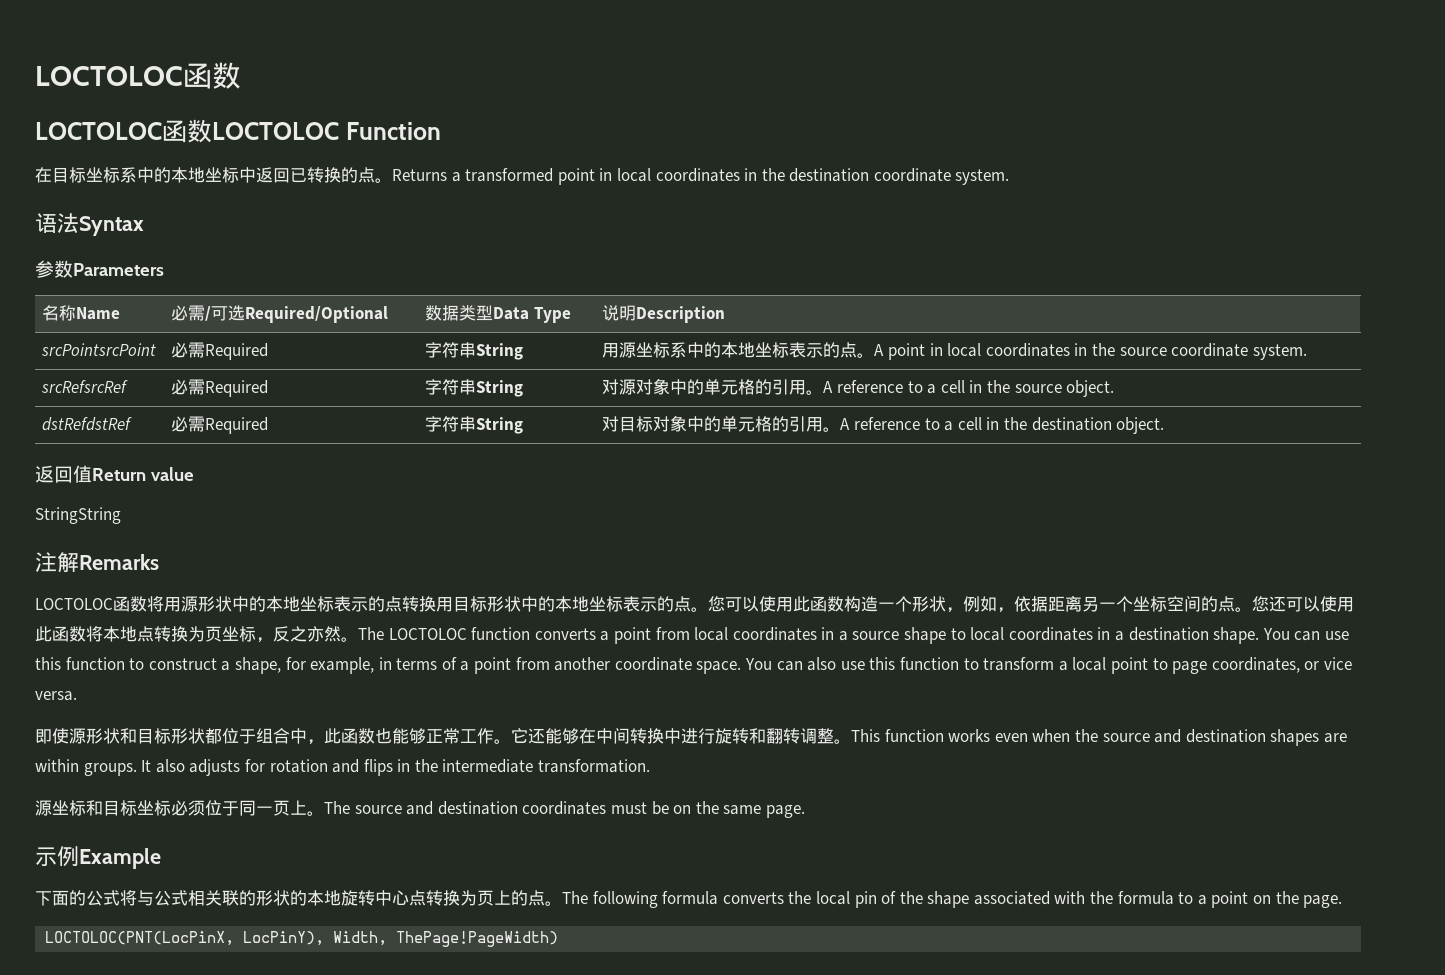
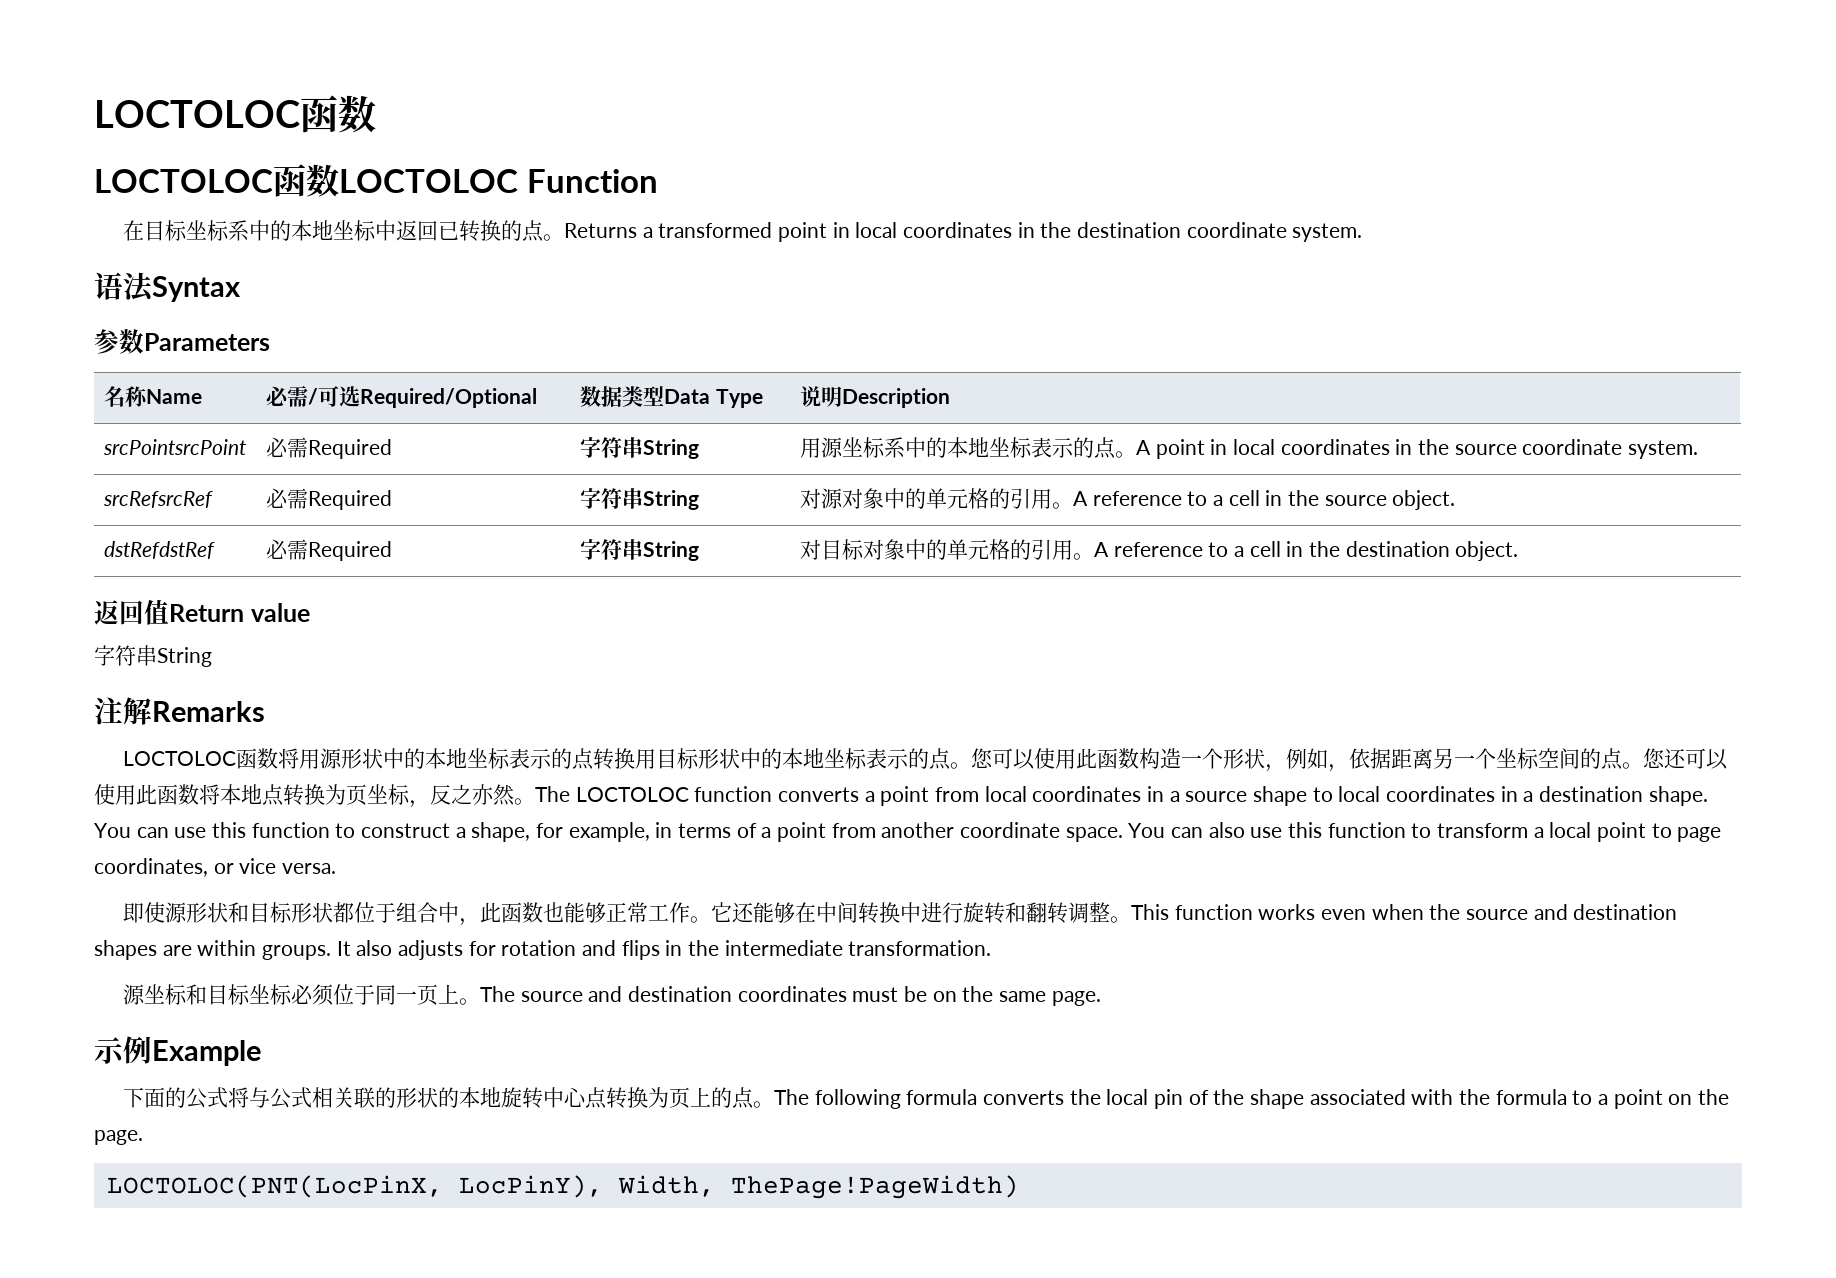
  返回值Return value
- StringString
+ 字符串String

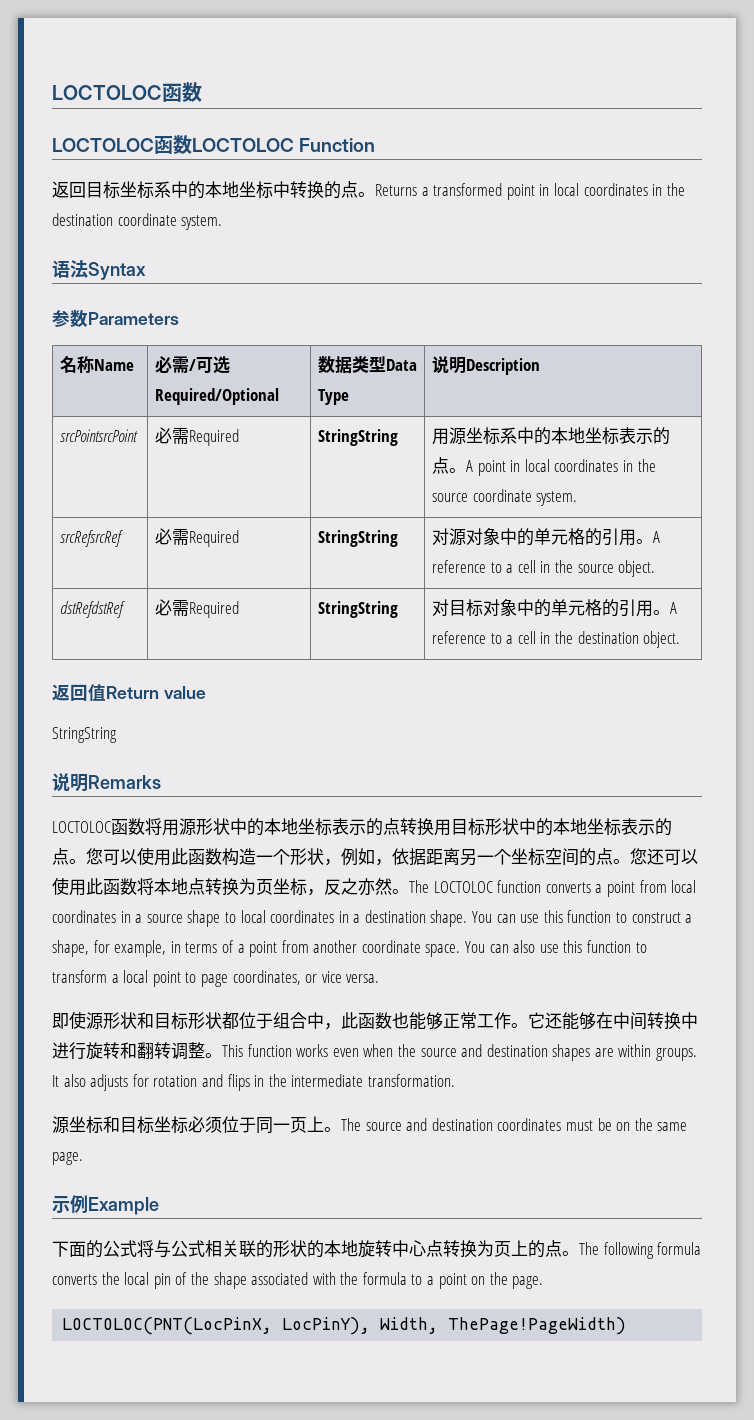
- 在目标坐标系中的本地坐标中返回已转换的点。
+ 返回目标坐标系中的本地坐标中转换的点。
- srcPointsrcPoint | 必需Required | 字符串String | 用源坐标系中的本地坐标表示的点。A point in local coordinates in the source coordinate system.
+ srcPointsrcPoint | 必需Required | StringString | 用源坐标系中的本地坐标表示的点。A point in local coordinates in the source coordinate system.
- srcRefsrcRef | 必需Required | 字符串String | 对源对象中的单元格的引用。A reference to a cell in the source object.
+ srcRefsrcRef | 必需Required | StringString | 对源对象中的单元格的引用。A reference to a cell in the source object.
- dstRefdstRef | 必需Required | 字符串String | 对目标对象中的单元格的引用。A reference to a cell in the destination object.
+ dstRefdstRef | 必需Required | StringString | 对目标对象中的单元格的引用。A reference to a cell in the destination object.
  返回值Return value
- 字符串String
- 注解Remarks
+ StringString
+ 说明Remarks

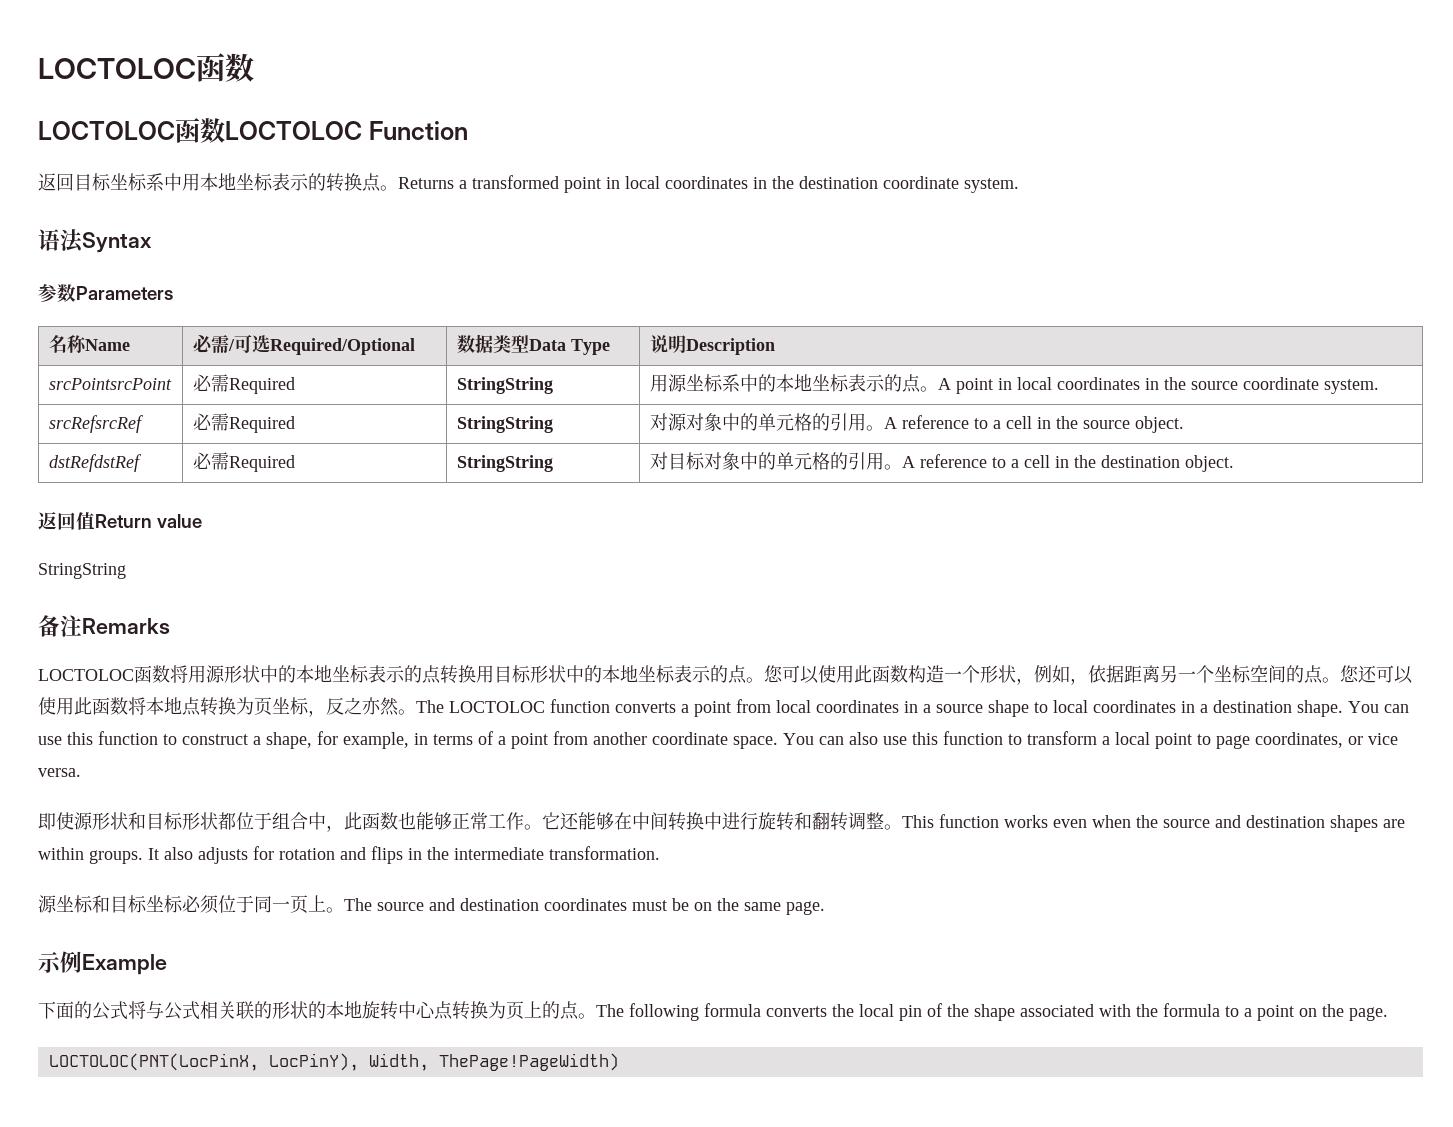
- 返回目标坐标系中的本地坐标中转换的点。
+ 返回目标坐标系中用本地坐标表示的转换点。
- 说明Remarks
+ 备注Remarks

